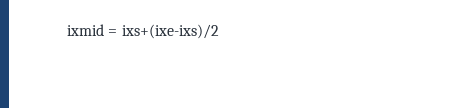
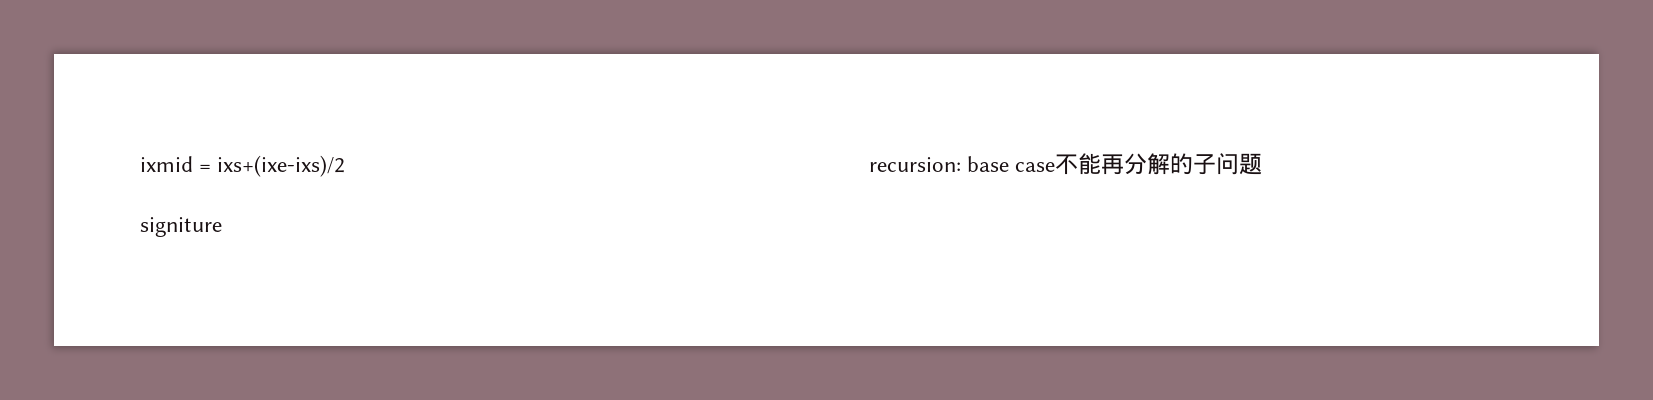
+ signiture
+ recursion: base case不能再分解的子问题

